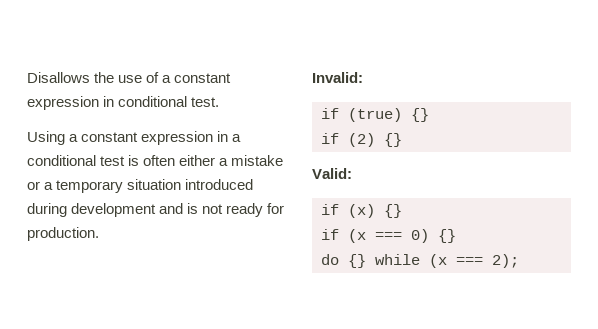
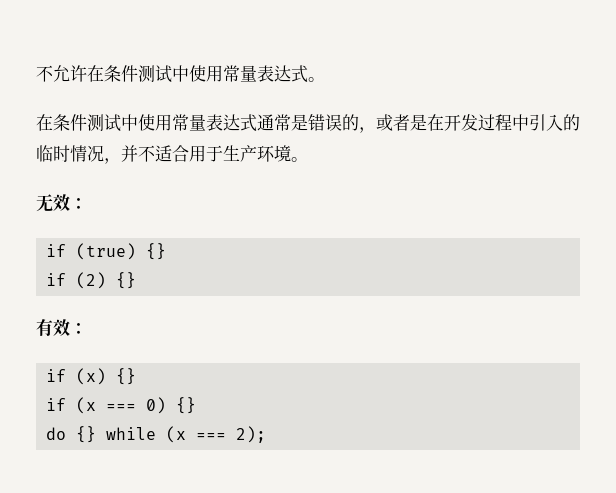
- Disallows the use of a constant expression in conditional test.
- Using a constant expression in a conditional test is often either a mistake or a temporary situation introduced during development and is not ready for production.
- Invalid:
+ 不允许在条件测试中使用常量表达式。
+ 在条件测试中使用常量表达式通常是错误的，或者是在开发过程中引入的临时情况，并不适合用于生产环境。
+ 无效：
- Valid:
+ 有效：

